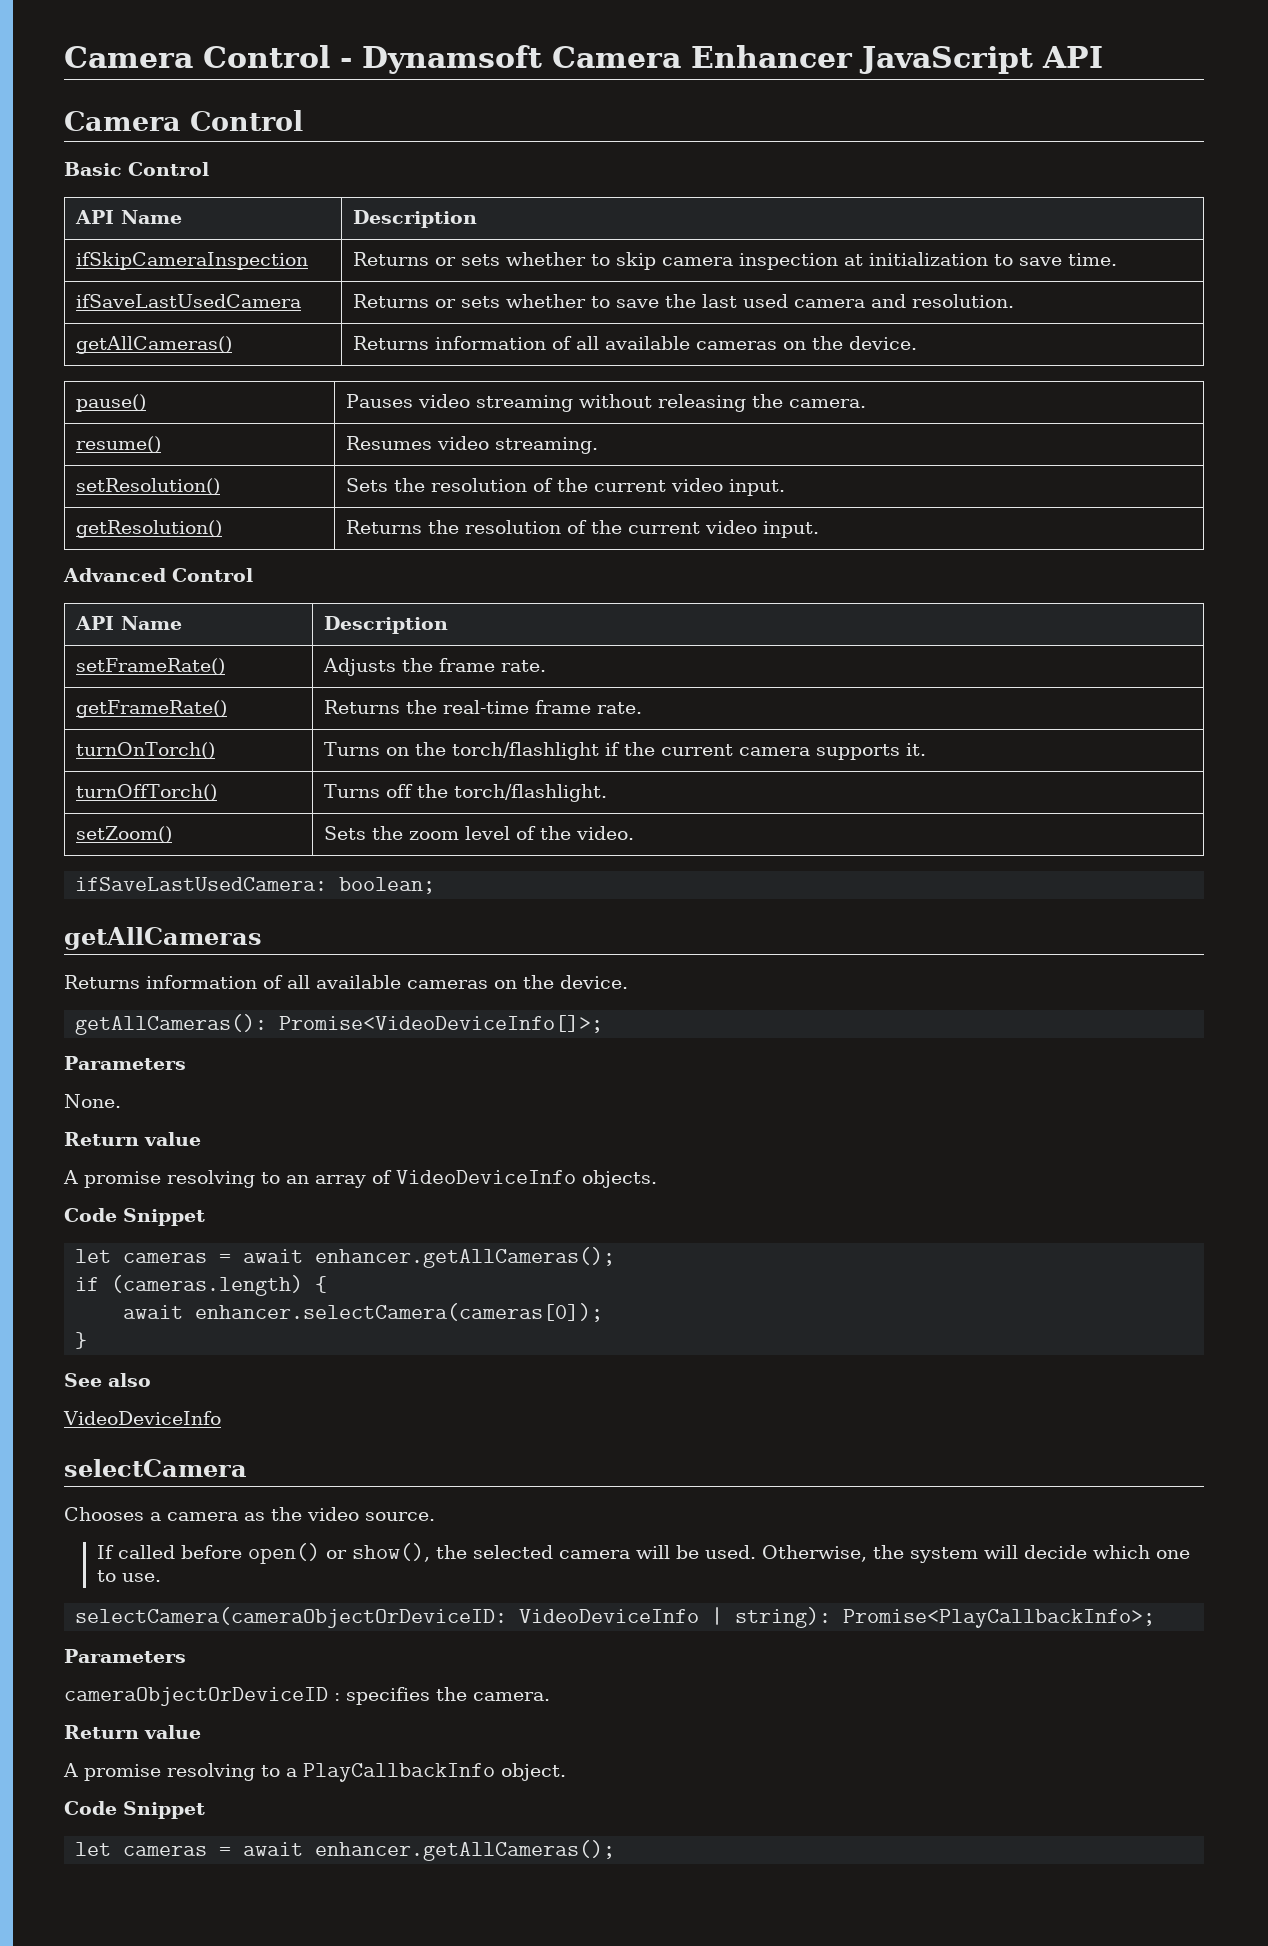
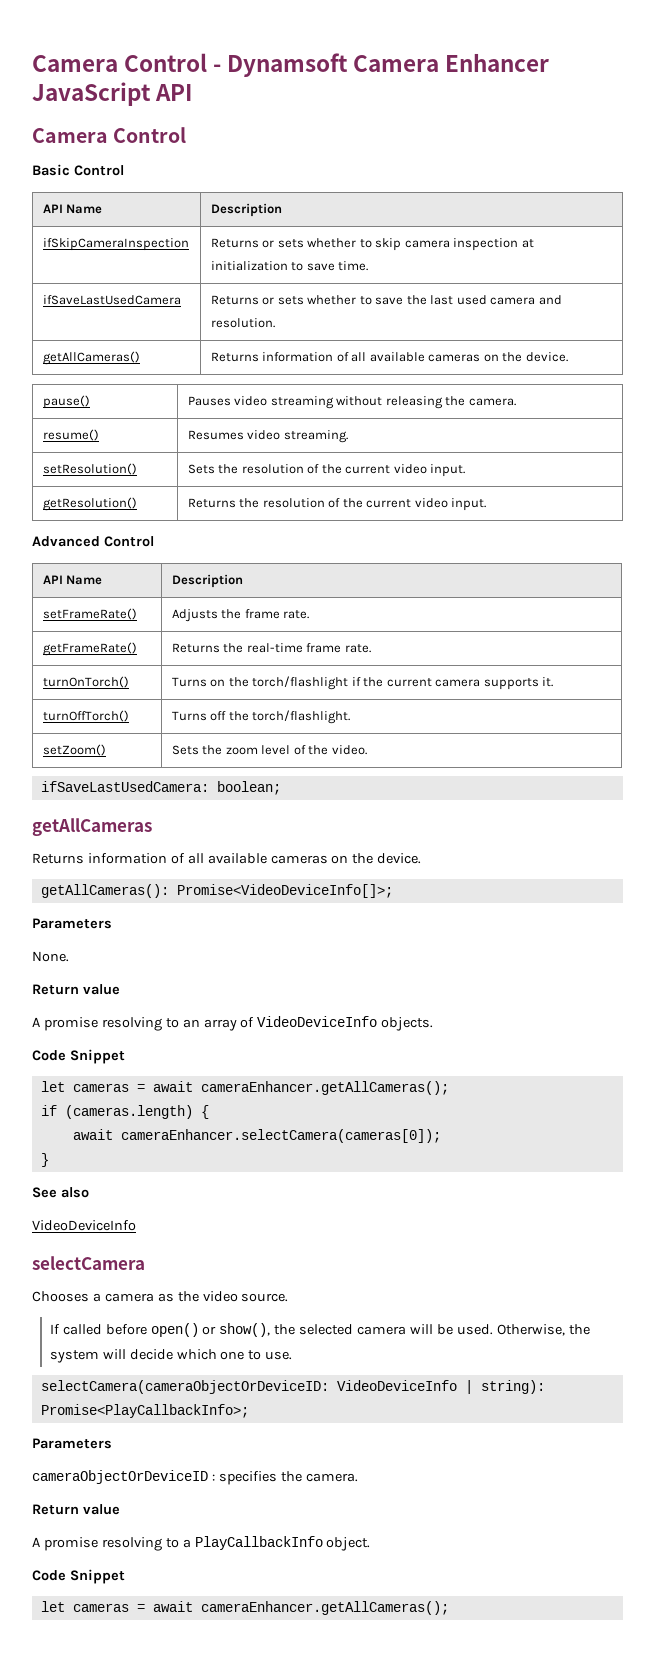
  A promise resolving to an array of VideoDeviceInfo objects.
  Code Snippet
- let cameras = await enhancer.getAllCameras();
+ let cameras = await cameraEnhancer.getAllCameras();
- await enhancer.selectCamera(cameras[0]);
+ await cameraEnhancer.selectCamera(cameras[0]);
  A promise resolving to a PlayCallbackInfo object.
  Code Snippet
- let cameras = await enhancer.getAllCameras();
+ let cameras = await cameraEnhancer.getAllCameras();

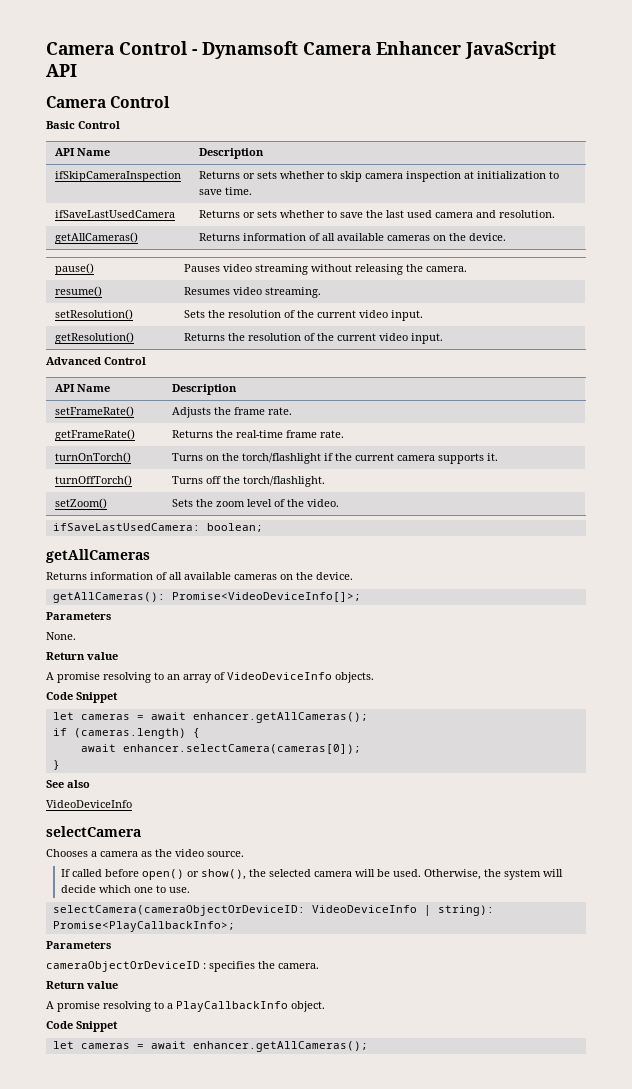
  A promise resolving to an array of VideoDeviceInfo objects.
  Code Snippet
- let cameras = await cameraEnhancer.getAllCameras();
+ let cameras = await enhancer.getAllCameras();
- await cameraEnhancer.selectCamera(cameras[0]);
+ await enhancer.selectCamera(cameras[0]);
  A promise resolving to a PlayCallbackInfo object.
  Code Snippet
- let cameras = await cameraEnhancer.getAllCameras();
+ let cameras = await enhancer.getAllCameras();

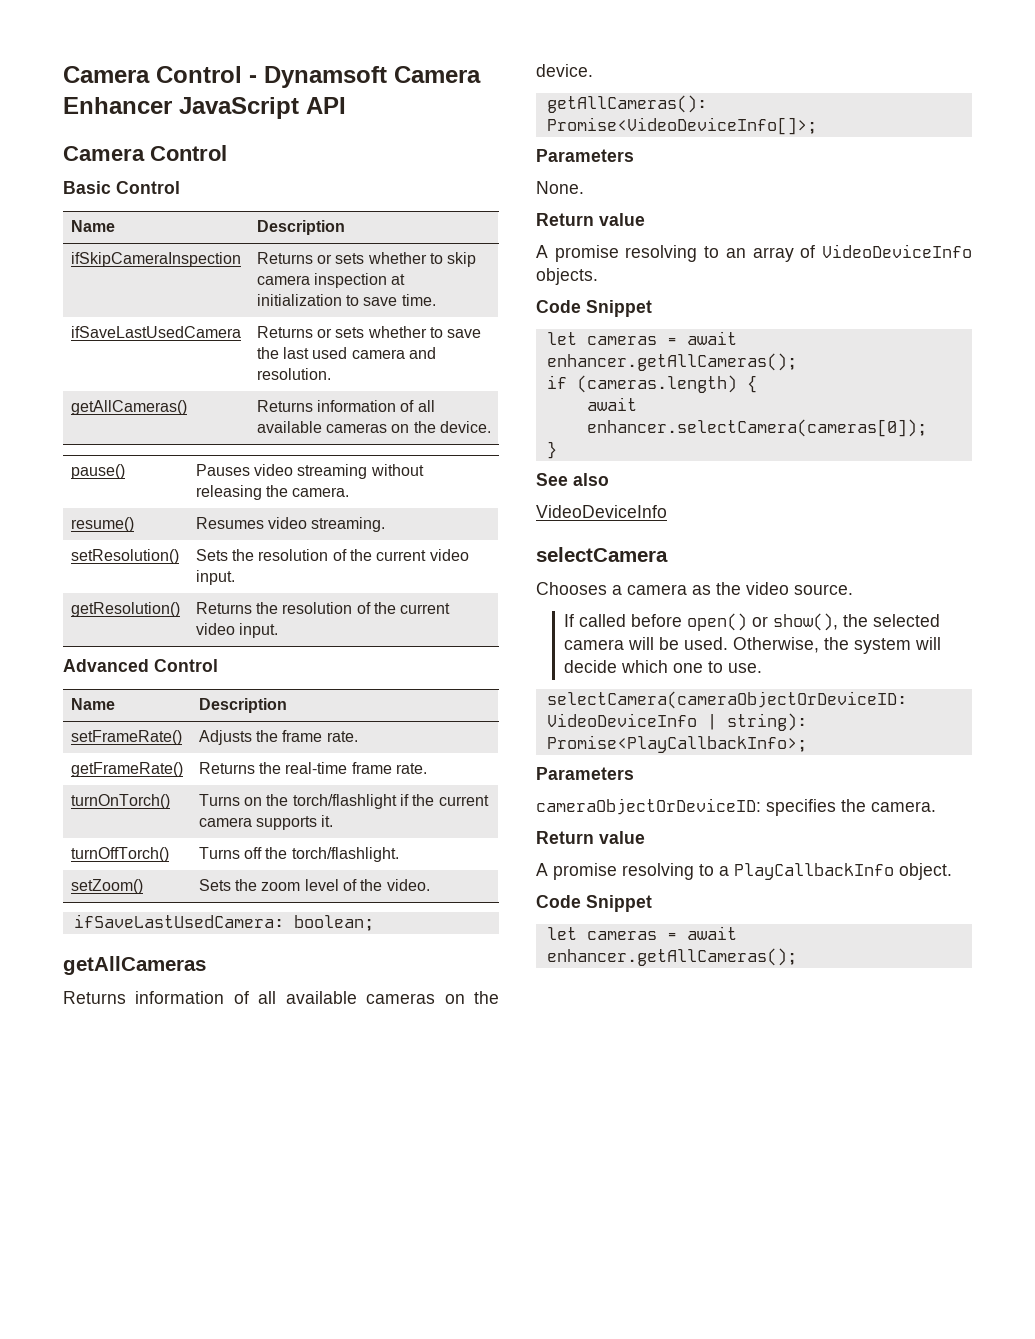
  Basic Control
- API Name | Description
+ Name | Description
  Advanced Control
- API Name | Description
+ Name | Description
- cameraObjectOrDeviceID : specifies the camera.
+ cameraObjectOrDeviceID: specifies the camera.

